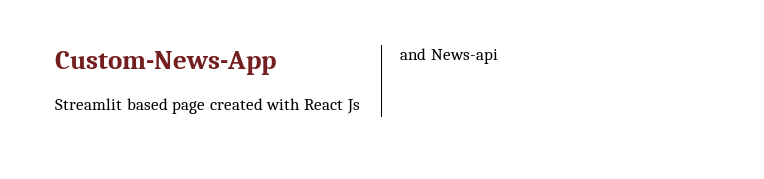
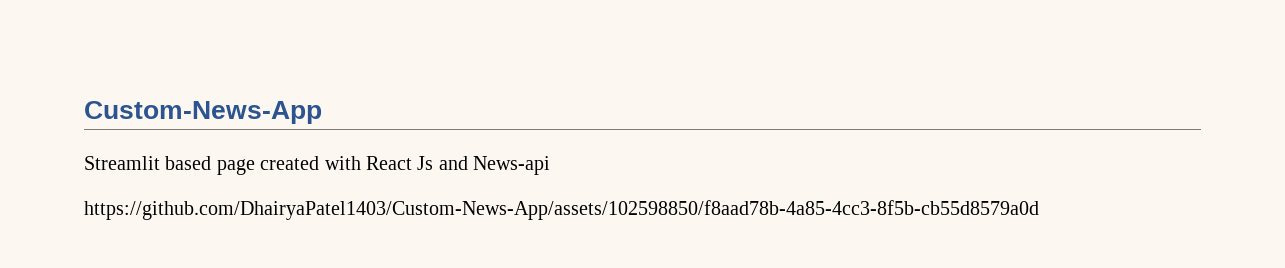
+ https://github.com/DhairyaPatel1403/Custom-News-App/assets/102598850/f8aad78b-4a85-4cc3-8f5b-cb55d8579a0d

